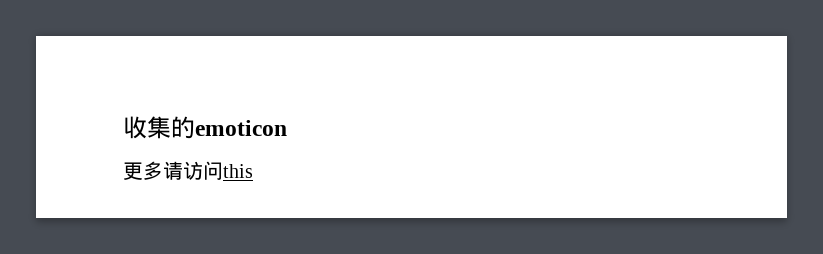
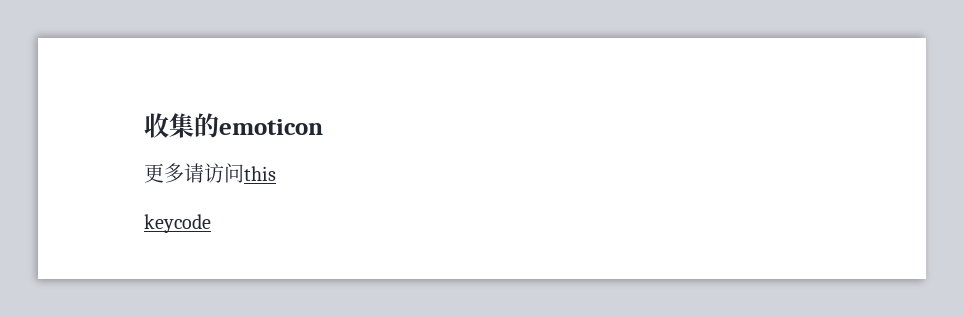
+ keycode

